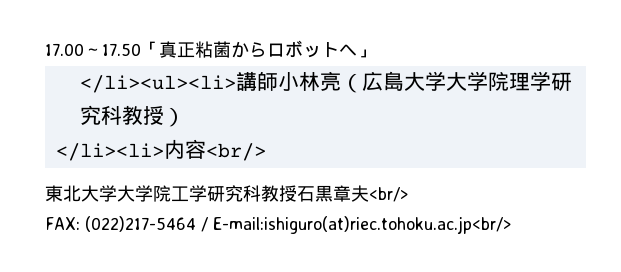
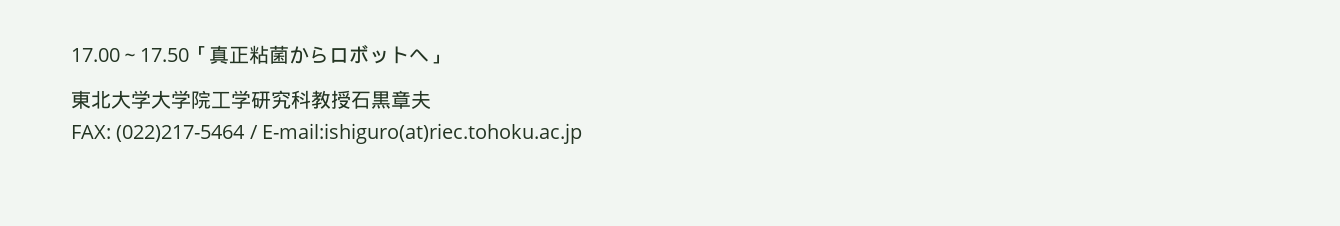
- </li><ul><li>講師小林亮（広島大学大学院理学研究科教授）
- </li><li>内容<br/>
- 東北大学大学院工学研究科教授石黒章夫<br/>
+ 東北大学大学院工学研究科教授石黒章夫
- FAX: (022)217-5464 / E-mail:ishiguro(at)riec.tohoku.ac.jp<br/>
+ FAX: (022)217-5464 / E-mail:ishiguro(at)riec.tohoku.ac.jp

